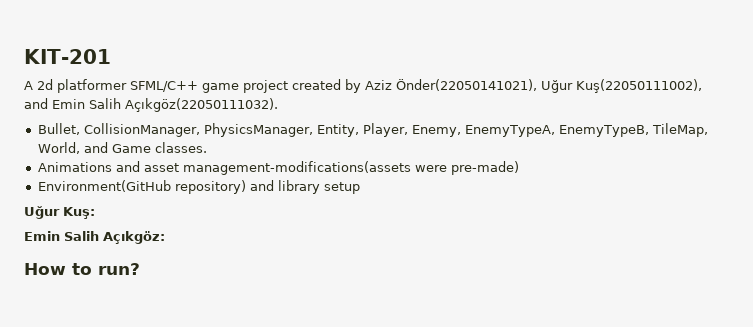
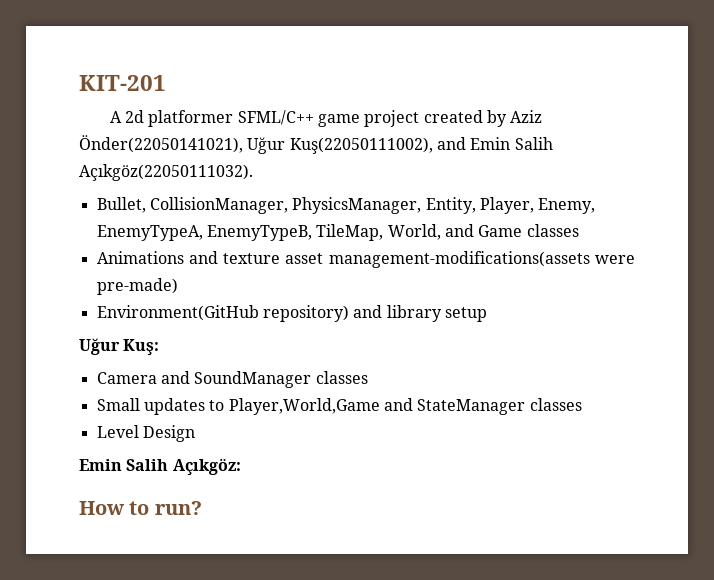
- Bullet, CollisionManager, PhysicsManager, Entity, Player, Enemy, EnemyTypeA, EnemyTypeB, TileMap, World, and Game classes.
+ Bullet, CollisionManager, PhysicsManager, Entity, Player, Enemy, EnemyTypeA, EnemyTypeB, TileMap, World, and Game classes
- Animations and asset management-modifications(assets were pre-made)
+ Animations and texture asset management-modifications(assets were pre-made)
+ Camera and SoundManager classes
+ Small updates to Player,World,Game and StateManager classes
+ Level Design

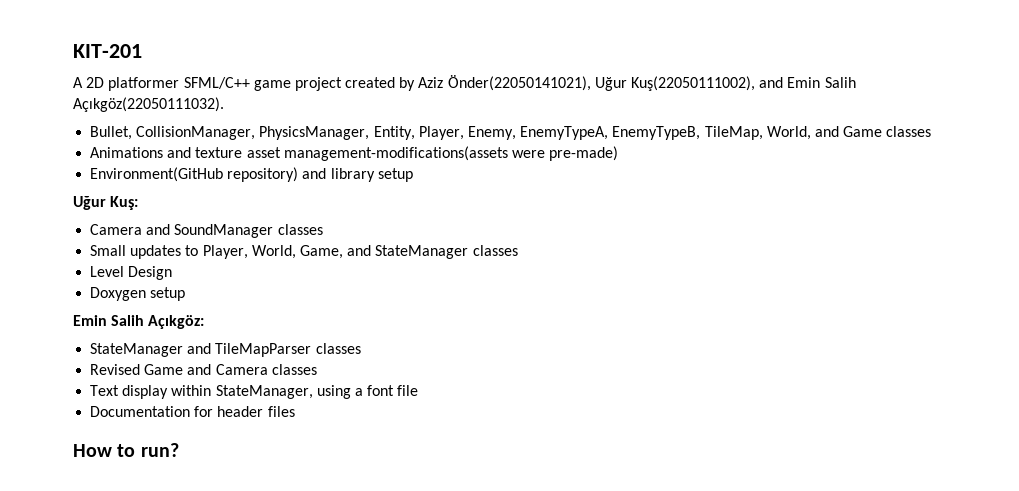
- A 2d platformer SFML/C++ game project created by Aziz Önder(22050141021), Uğur Kuş(22050111002), and Emin Salih Açıkgöz(22050111032).
+ A 2D platformer SFML/C++ game project created by Aziz Önder(22050141021), Uğur Kuş(22050111002), and Emin Salih Açıkgöz(22050111032).
- Small updates to Player,World,Game and StateManager classes
+ Small updates to Player, World, Game, and StateManager classes
+ Doxygen setup
+ StateManager and TileMapParser classes
+ Revised Game and Camera classes
+ Text display within StateManager, using a font file
+ Documentation for header files

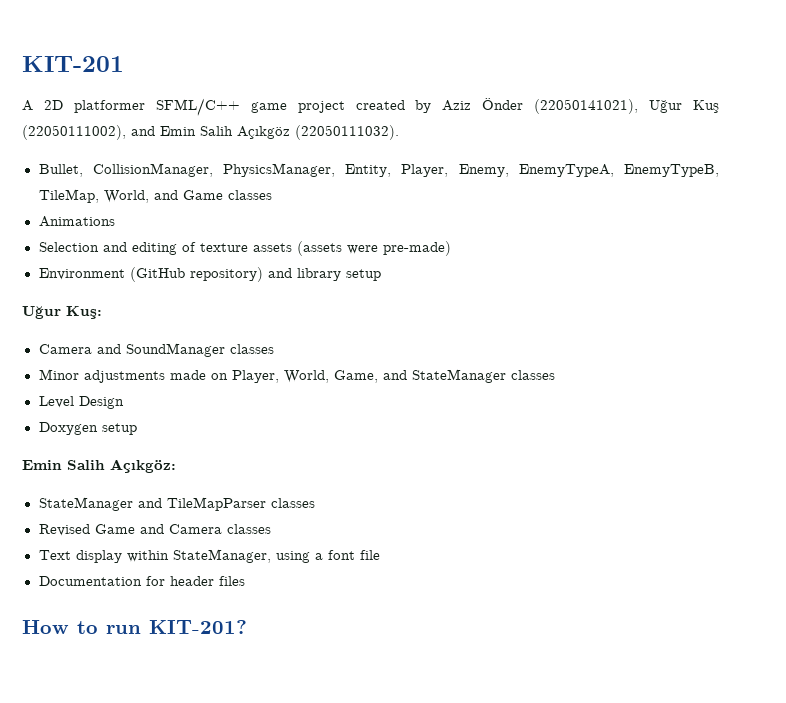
- A 2D platformer SFML/C++ game project created by Aziz Önder(22050141021), Uğur Kuş(22050111002), and Emin Salih Açıkgöz(22050111032).
+ A 2D platformer SFML/C++ game project created by Aziz Önder (22050141021), Uğur Kuş (22050111002), and Emin Salih Açıkgöz (22050111032).
- Animations and texture asset management-modifications(assets were pre-made)
+ Animations
+ Selection and editing of texture assets (assets were pre-made)
- Environment(GitHub repository) and library setup
+ Environment (GitHub repository) and library setup
- Small updates to Player, World, Game, and StateManager classes
+ Minor adjustments made on Player, World, Game, and StateManager classes
- How to run?
+ How to run KIT-201?

